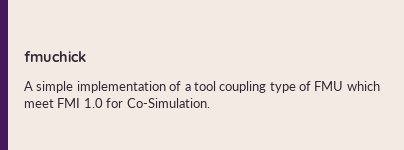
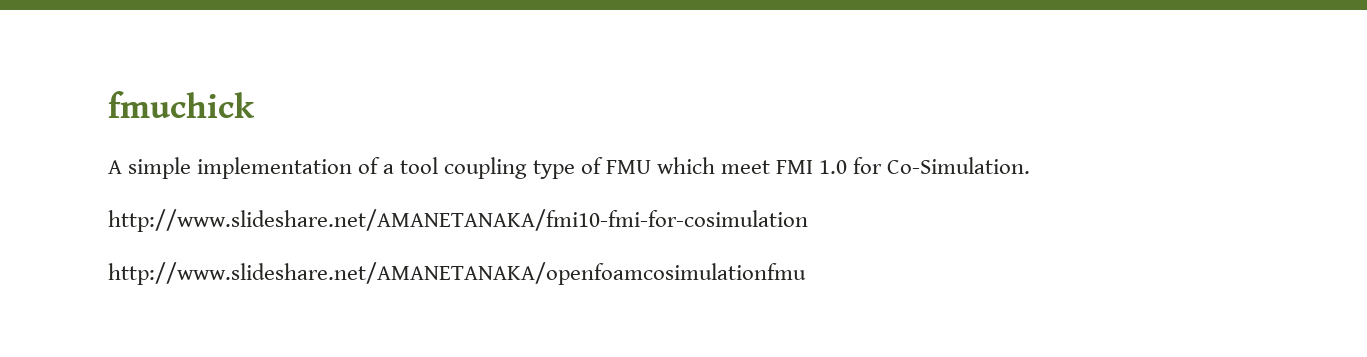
+ http://www.slideshare.net/AMANETANAKA/fmi10-fmi-for-cosimulation
+ http://www.slideshare.net/AMANETANAKA/openfoamcosimulationfmu

